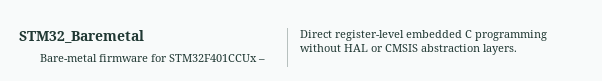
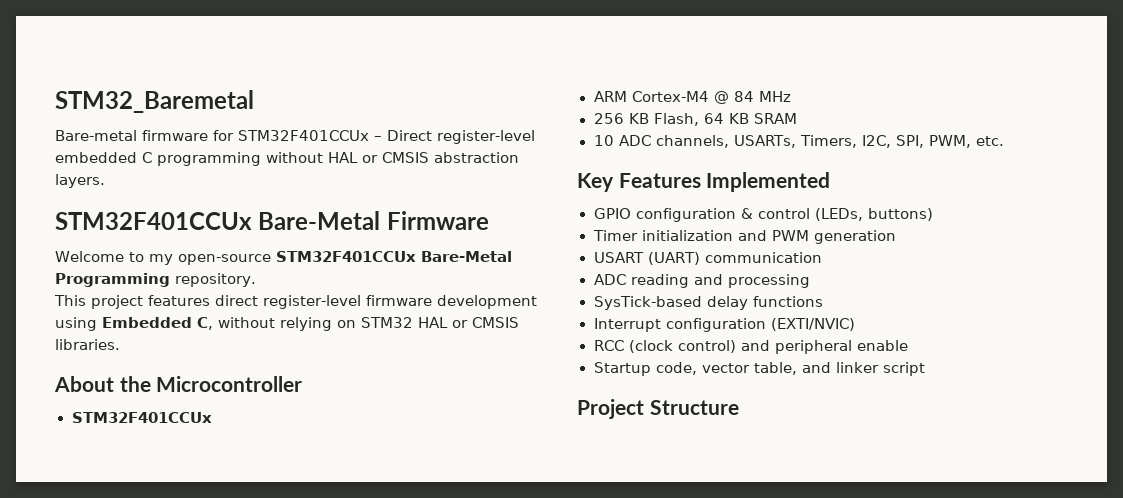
+ STM32F401CCUx Bare-Metal Firmware
+ Welcome to my open-source STM32F401CCUx Bare-Metal Programming repository.
+ This project features direct register-level firmware development using Embedded C, without relying on STM32 HAL or CMSIS libraries.
+ About the Microcontroller
+ STM32F401CCUx
+ ARM Cortex-M4 @ 84 MHz
+ 256 KB Flash, 64 KB SRAM
+ 10 ADC channels, USARTs, Timers, I2C, SPI, PWM, etc.
+ Key Features Implemented
+ GPIO configuration & control (LEDs, buttons)
+ Timer initialization and PWM generation
+ USART (UART) communication
+ ADC reading and processing
+ SysTick-based delay functions
+ Interrupt configuration (EXTI/NVIC)
+ RCC (clock control) and peripheral enable
+ Startup code, vector table, and linker script
+ Project Structure

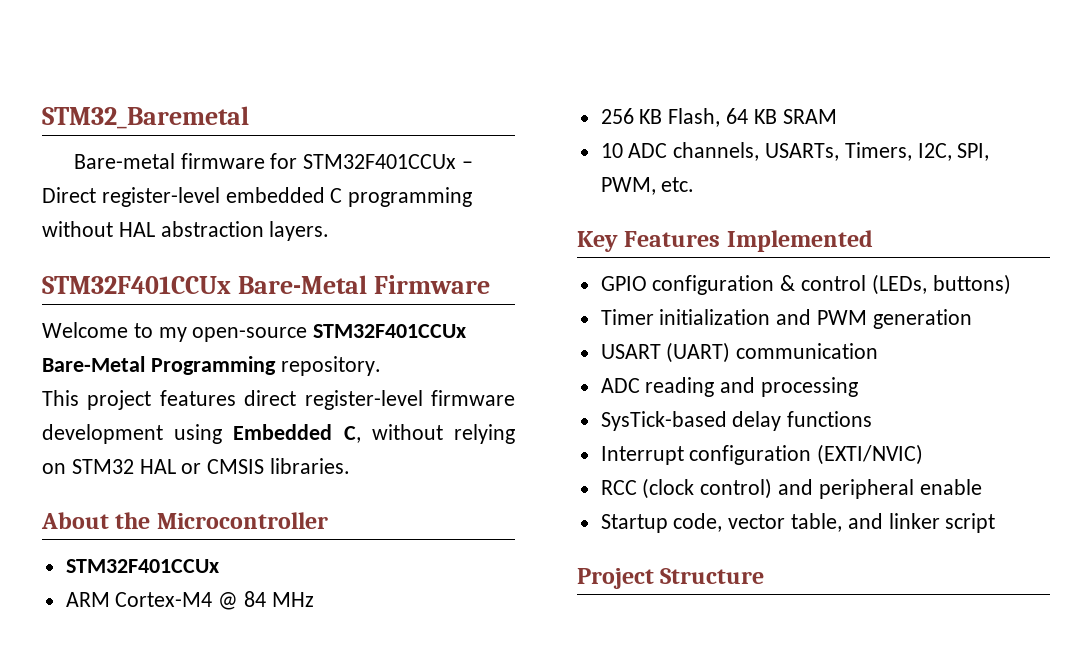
- Bare-metal firmware for STM32F401CCUx – Direct register-level embedded C programming without HAL or CMSIS abstraction layers.
+ Bare-metal firmware for STM32F401CCUx – Direct register-level embedded C programming without HAL abstraction layers.

